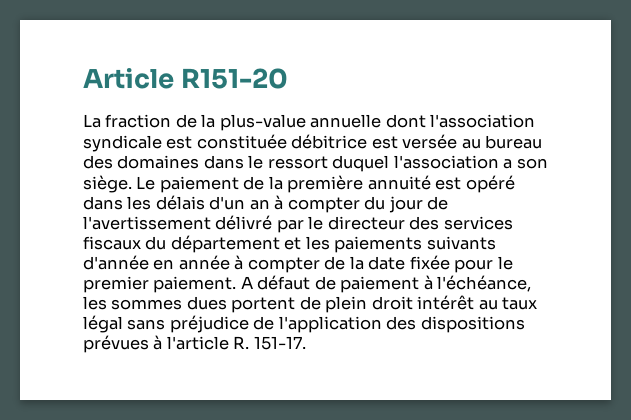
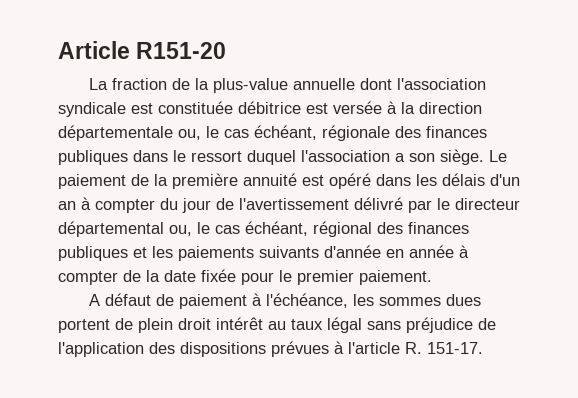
- La fraction de la plus-value annuelle dont l'association syndicale est constituée débitrice est versée au bureau des domaines dans le ressort duquel l'association a son siège.
+ La fraction de la plus-value annuelle dont l'association syndicale est constituée débitrice est versée à la direction départementale ou, le cas échéant, régionale des finances publiques dans le ressort duquel l'association a son siège.
- Le paiement de la première annuité est opéré dans les délais d'un an à compter du jour de l'avertissement délivré par le directeur des services fiscaux du département et les paiements suivants d'année en année à compter de la date fixée pour le premier paiement. A défaut de paiement à l'échéance, les sommes dues portent de plein droit intérêt au taux légal sans préjudice de l'application des dispositions prévues à l'article R. 151-17.
+ Le paiement de la première annuité est opéré dans les délais d'un an à compter du jour de l'avertissement délivré par le directeur départemental ou, le cas échéant, régional des finances publiques et les paiements suivants d'année en année à compter de la date fixée pour le premier paiement.
+ A défaut de paiement à l'échéance, les sommes dues portent de plein droit intérêt au taux légal sans préjudice de l'application des dispositions prévues à l'article R. 151-17.

